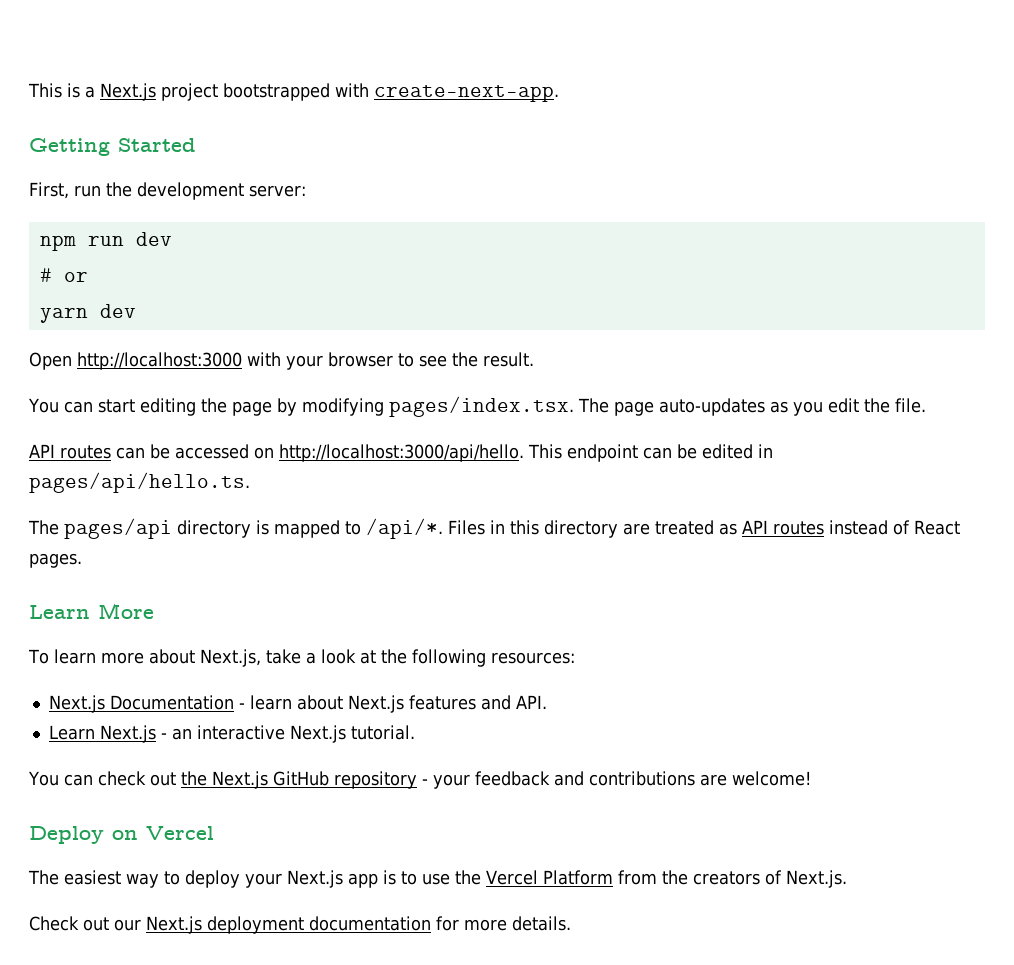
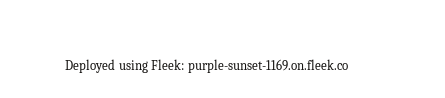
- This is a Next.js project bootstrapped with create-next-app.
- Getting Started
- First, run the development server:
- npm run dev
- # or
- yarn dev
- Open http://localhost:3000 with your browser to see the result.
- You can start editing the page by modifying pages/index.tsx. The page auto-updates as you edit the file.
- API routes can be accessed on http://localhost:3000/api/hello. This endpoint can be edited in pages/api/hello.ts.
- The pages/api directory is mapped to /api/*. Files in this directory are treated as API routes instead of React pages.
- Learn More
- To learn more about Next.js, take a look at the following resources:
- Next.js Documentation - learn about Next.js features and API.
- Learn Next.js - an interactive Next.js tutorial.
- You can check out the Next.js GitHub repository - your feedback and contributions are welcome!
- Deploy on Vercel
- The easiest way to deploy your Next.js app is to use the Vercel Platform from the creators of Next.js.
- Check out our Next.js deployment documentation for more details.
+ Deployed using Fleek: purple-sunset-1169.on.fleek.co

